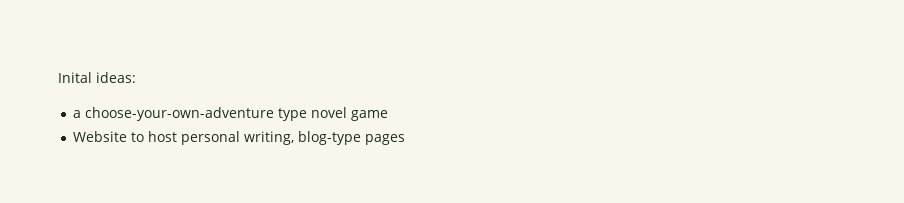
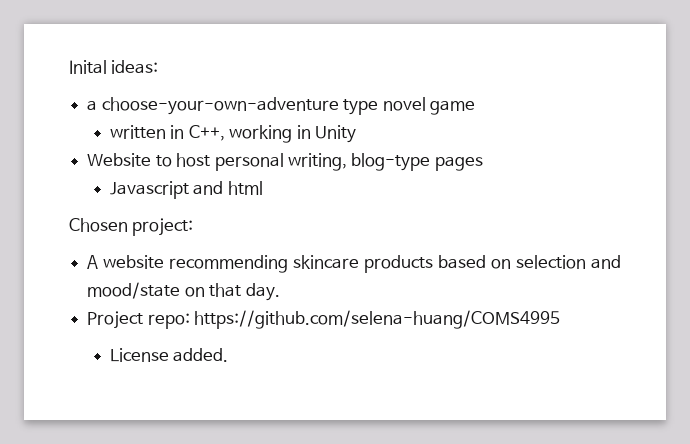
+ written in C++, working in Unity
+ Javascript and html
+ Chosen project:
+ A website recommending skincare products based on selection and mood/state on that day.
+ Project repo: https://github.com/selena-huang/COMS4995
+ License added.

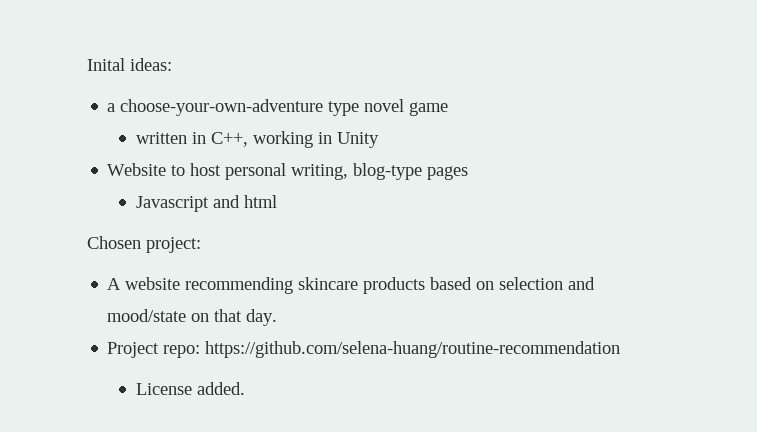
- Project repo: https://github.com/selena-huang/COMS4995
+ Project repo: https://github.com/selena-huang/routine-recommendation

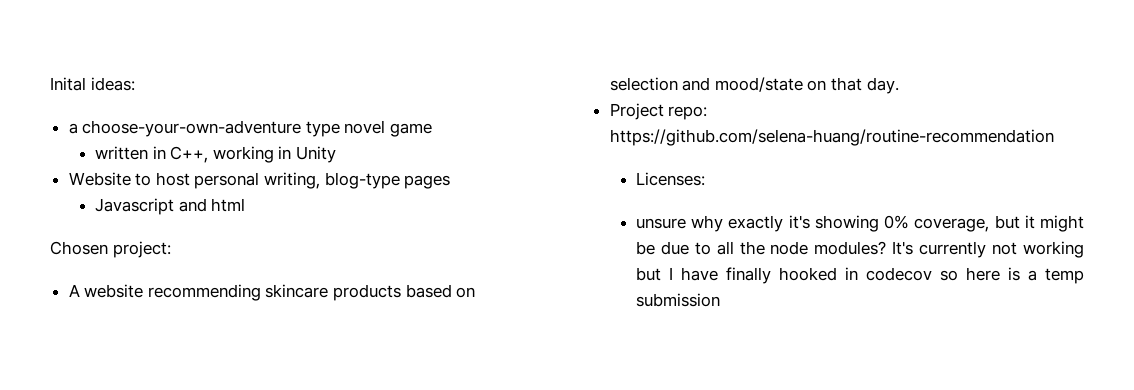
- License added.
+ Licenses:
+ unsure why exactly it's showing 0% coverage, but it might be due to all the node modules? It's currently not working but I have finally hooked in codecov so here is a temp submission

